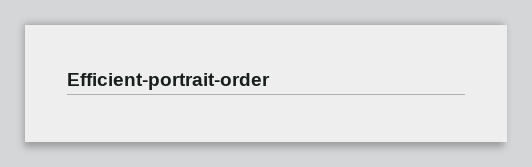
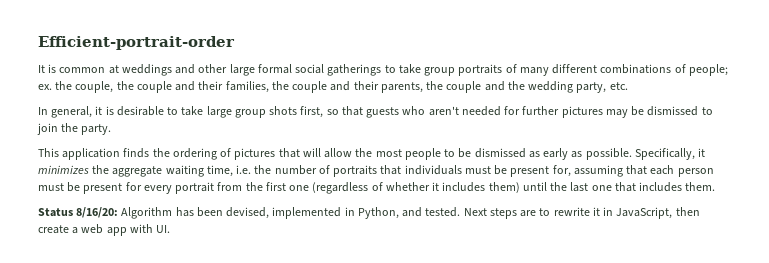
+ It is common at weddings and other large formal social gatherings to take group portraits of many different combinations of people; ex. the couple, the couple and their families, the couple and their parents, the couple and the wedding party, etc.
+ In general, it is desirable to take large group shots first, so that guests who aren't needed for further pictures may be dismissed to join the party.
+ This application finds the ordering of pictures that will allow the most people to be dismissed as early as possible. Specifically, it minimizes the aggregate waiting time, i.e. the number of portraits that individuals must be present for, assuming that each person must be present for every portrait from the first one (regardless of whether it includes them) until the last one that includes them.
+ Status 8/16/20: Algorithm has been devised, implemented in Python, and tested. Next steps are to rewrite it in JavaScript, then create a web app with UI.

